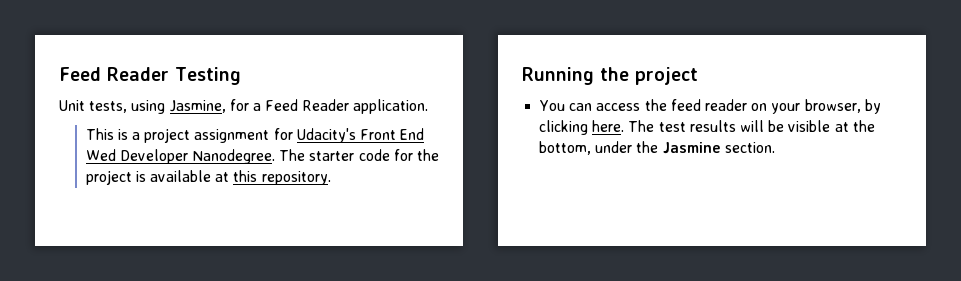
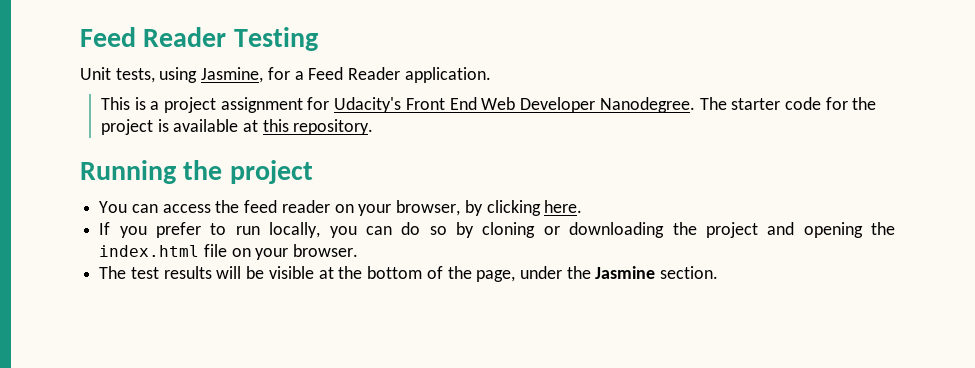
- This is a project assignment for Udacity's Front End Wed Developer Nanodegree.
+ This is a project assignment for Udacity's Front End Web Developer Nanodegree.
- You can access the feed reader on your browser, by clicking here. The test results will be visible at the bottom, under the Jasmine section.
+ You can access the feed reader on your browser, by clicking here.
+ If you prefer to run locally, you can do so by cloning or downloading the project and opening the index.html file on your browser.
+ The test results will be visible at the bottom of the page, under the Jasmine section.

